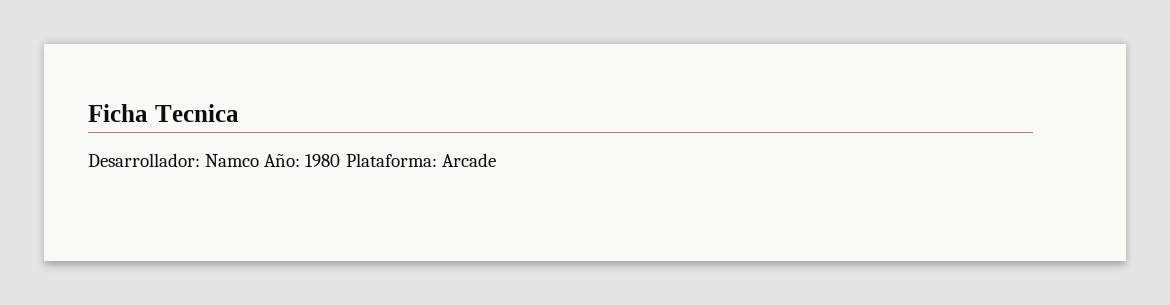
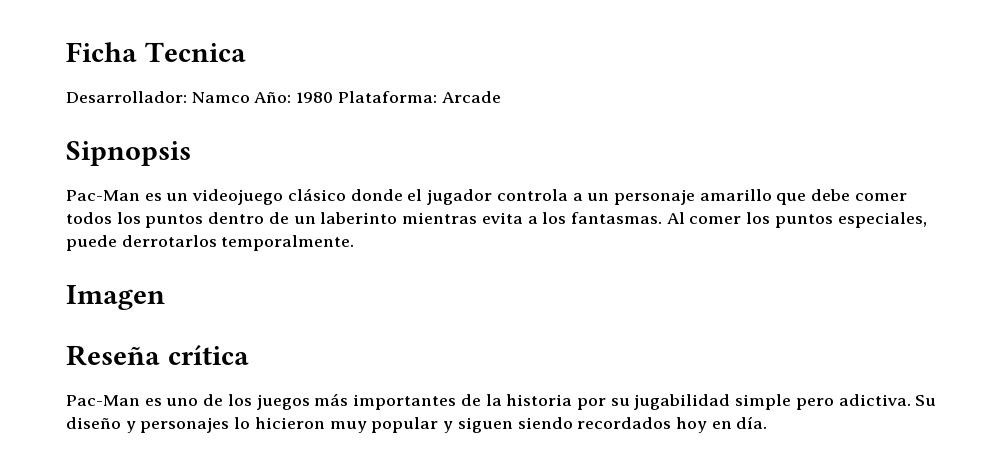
+ Sipnopsis
+ Pac-Man es un videojuego clásico donde el jugador controla a un personaje amarillo que debe comer todos los puntos dentro de un laberinto mientras evita a los fantasmas. Al comer los puntos especiales, puede derrotarlos temporalmente.
+ Imagen
+ Reseña crítica
+ Pac-Man es uno de los juegos más importantes de la historia por su jugabilidad simple pero adictiva. Su diseño y personajes lo hicieron muy popular y siguen siendo recordados hoy en día.

